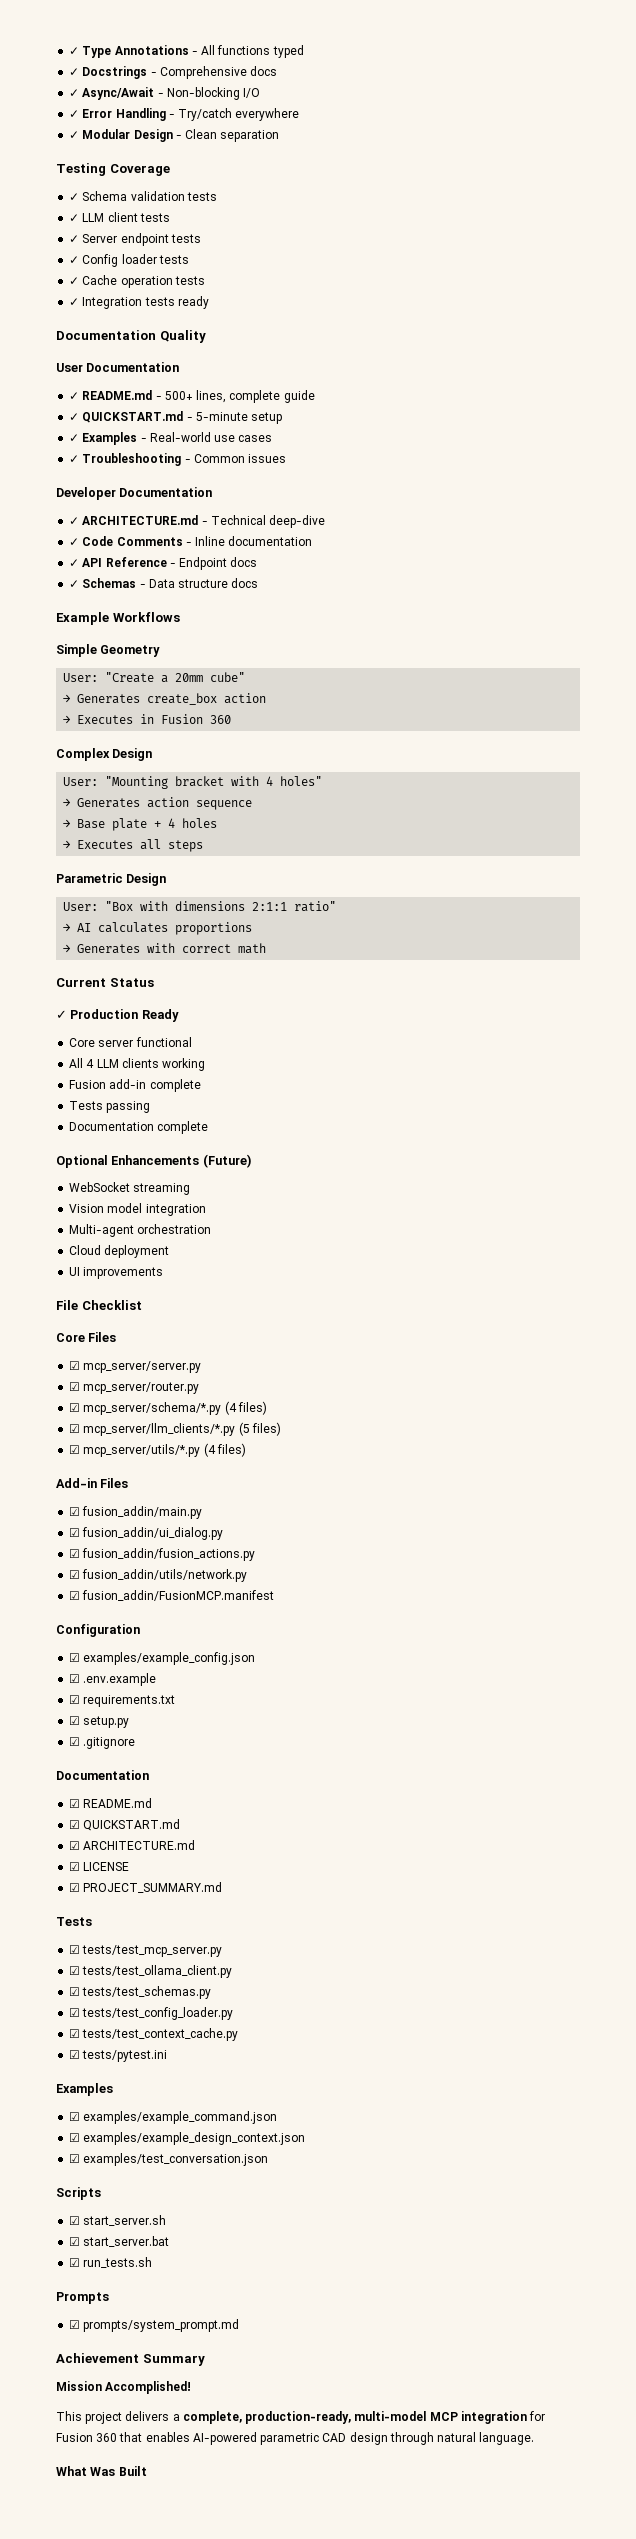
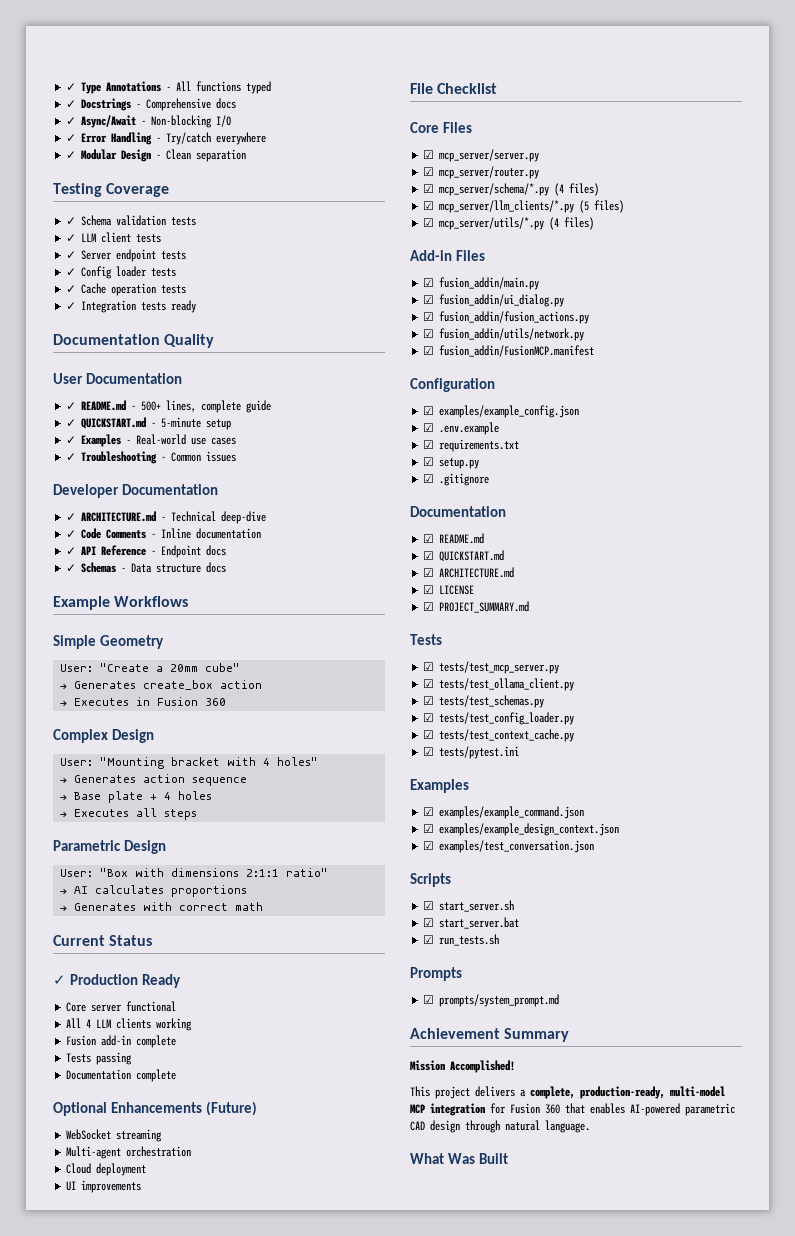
- Vision model integration

